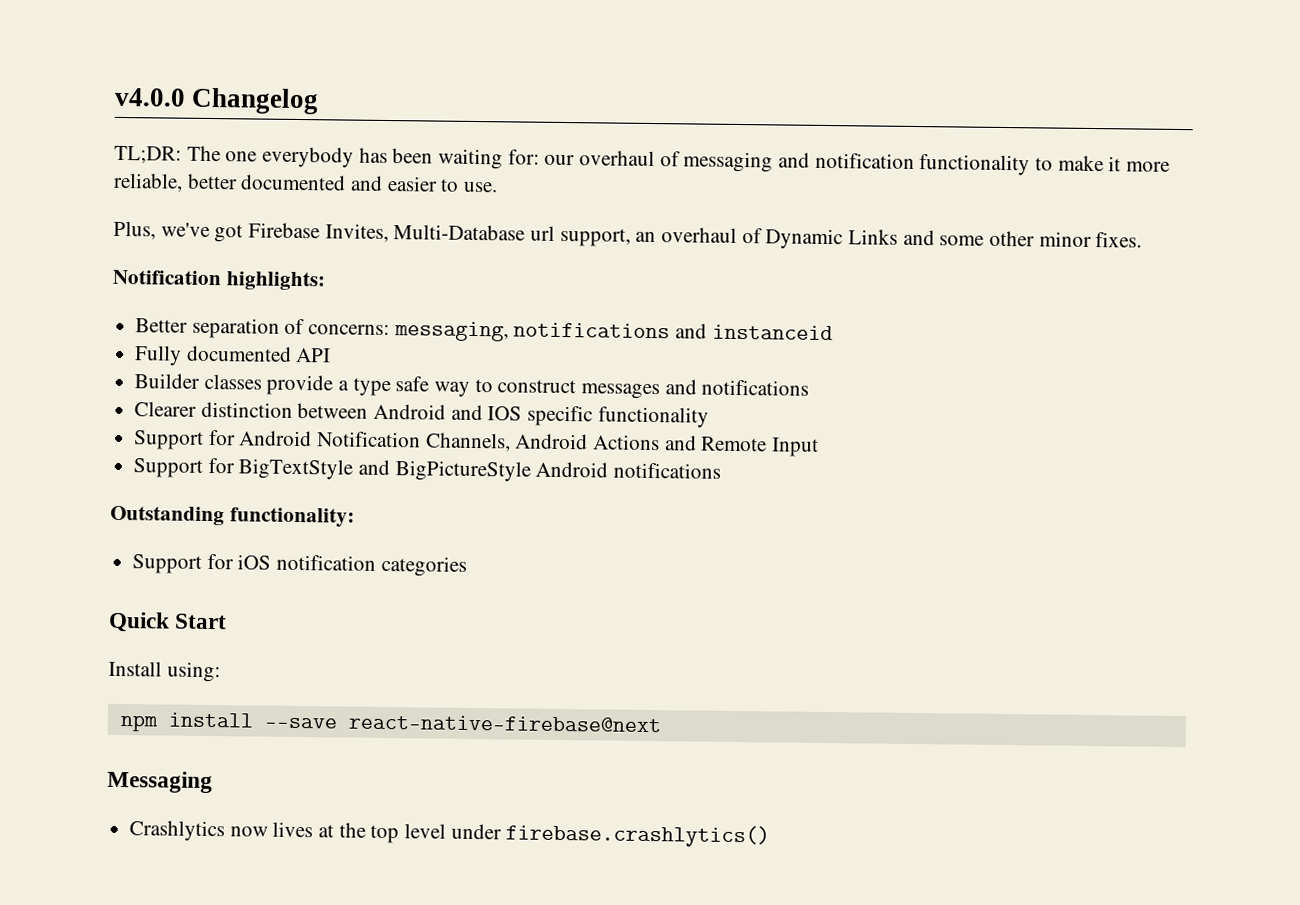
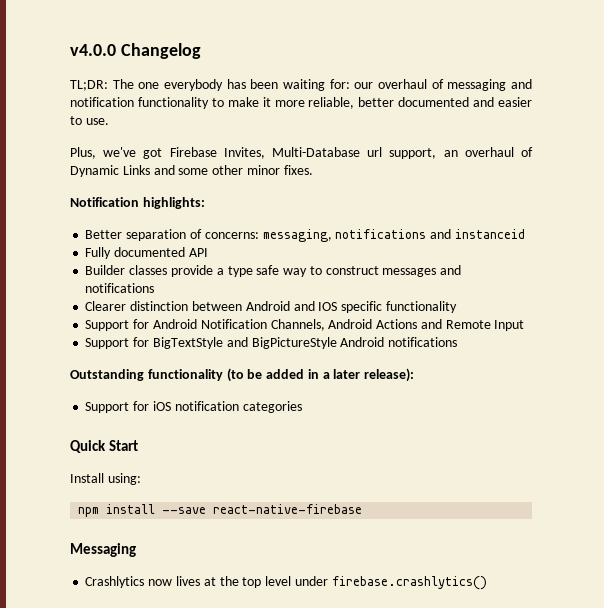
- Outstanding functionality:
+ Outstanding functionality (to be added in a later release):
- npm install --save react-native-firebase@next
+ npm install --save react-native-firebase

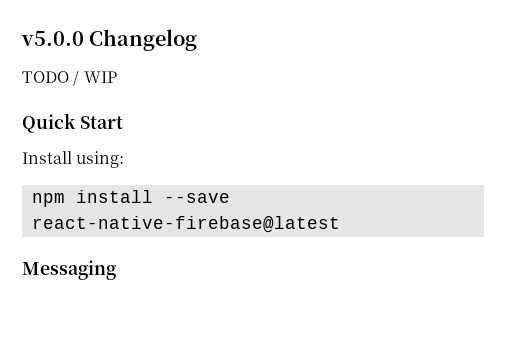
- v4.0.0 Changelog
+ v5.0.0 Changelog
- TL;DR: The one everybody has been waiting for: our overhaul of messaging and notification functionality to make it more reliable, better documented and easier to use.
- Plus, we've got Firebase Invites, Multi-Database url support, an overhaul of Dynamic Links and some other minor fixes.
- Notification highlights:
- Better separation of concerns: messaging, notifications and instanceid
- Fully documented API
- Builder classes provide a type safe way to construct messages and notifications
- Clearer distinction between Android and IOS specific functionality
- Support for Android Notification Channels, Android Actions and Remote Input
- Support for BigTextStyle and BigPictureStyle Android notifications
- Outstanding functionality (to be added in a later release):
- Support for iOS notification categories
+ TODO / WIP
- npm install --save react-native-firebase
+ npm install --save react-native-firebase@latest
- Crashlytics now lives at the top level under firebase.crashlytics()

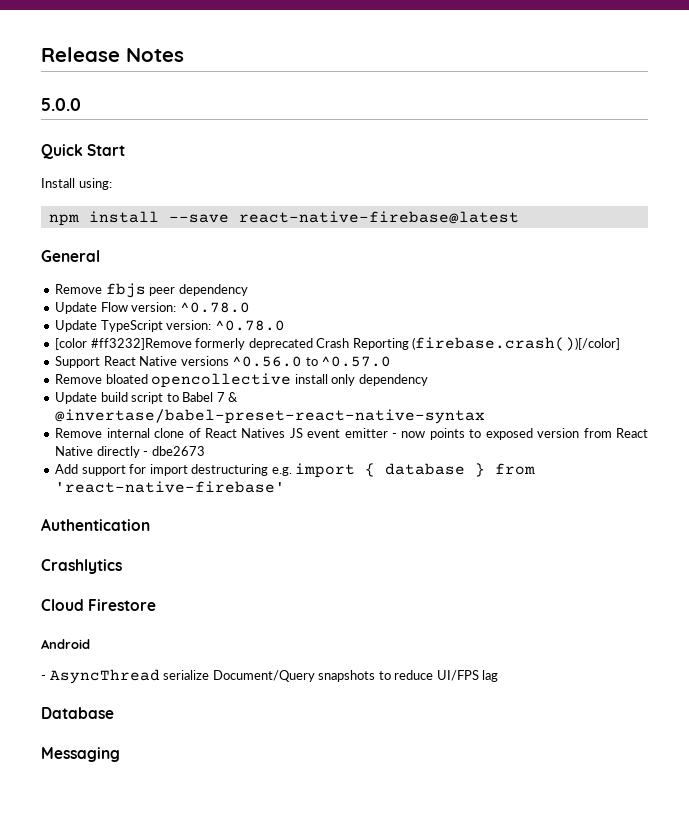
- v5.0.0 Changelog
- TODO / WIP
+ Release Notes
+ 5.0.0
+ General
+ Remove fbjs peer dependency
+ Update Flow version: ^0.78.0
+ Update TypeScript version: ^0.78.0
+ [color #ff3232]Remove formerly deprecated Crash Reporting (firebase.crash())[/color]
+ Support React Native versions ^0.56.0 to ^0.57.0
+ Remove bloated opencollective install only dependency
+ Update build script to Babel 7 & @invertase/babel-preset-react-native-syntax
+ Remove internal clone of React Natives JS event emitter - now points to exposed version from React Native directly - dbe2673
+ Add support for import destructuring e.g. import { database } from 'react-native-firebase'
+ Authentication
+ Crashlytics
+ Cloud Firestore
+ Android
+ - AsyncThread serialize Document/Query snapshots to reduce UI/FPS lag
+ Database

